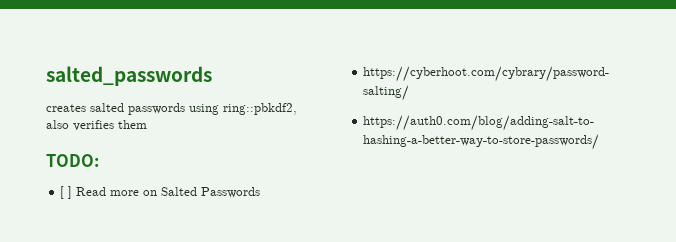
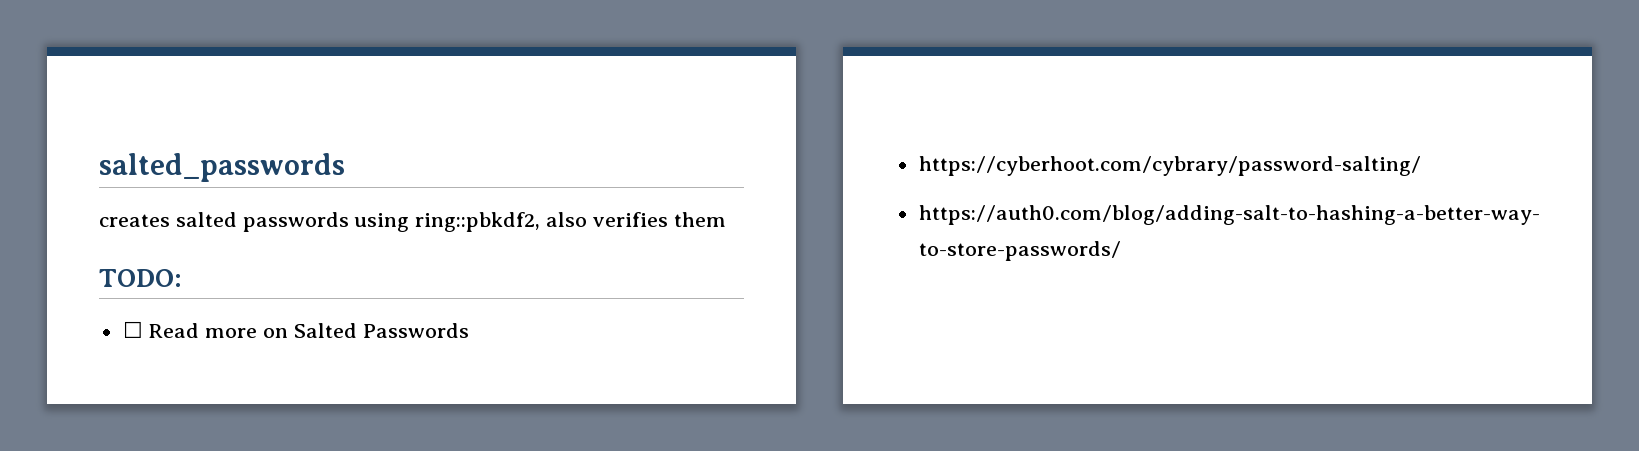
- [ ] Read more on Salted Passwords
+ ☐ Read more on Salted Passwords

